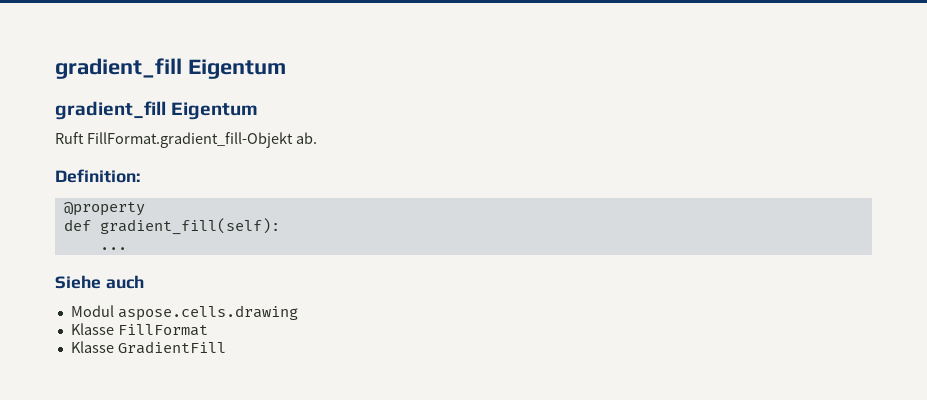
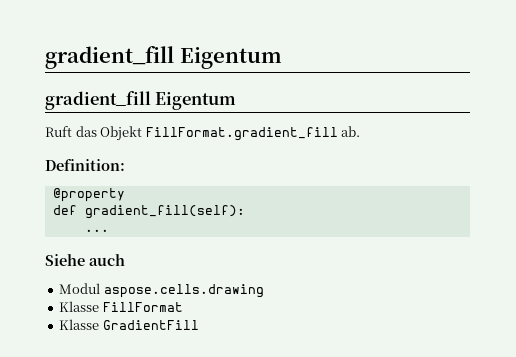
- Ruft FillFormat.gradient_fill-Objekt ab.
+ Ruft das Objekt FillFormat.gradient_fill ab.

